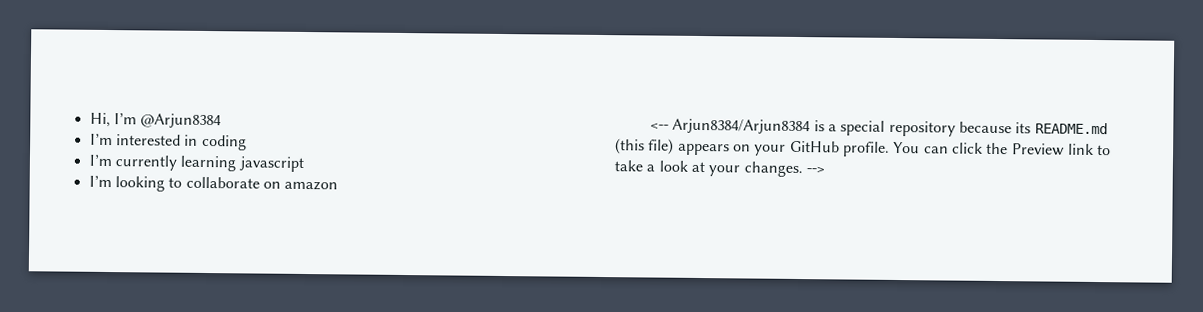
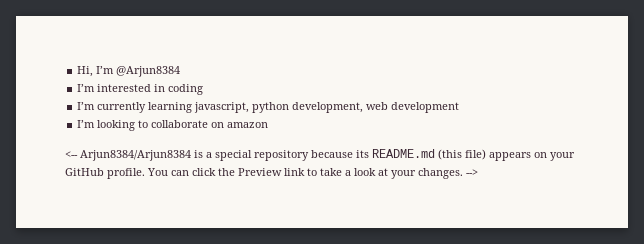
- I’m currently learning javascript
+ I’m currently learning javascript, python development, web development

